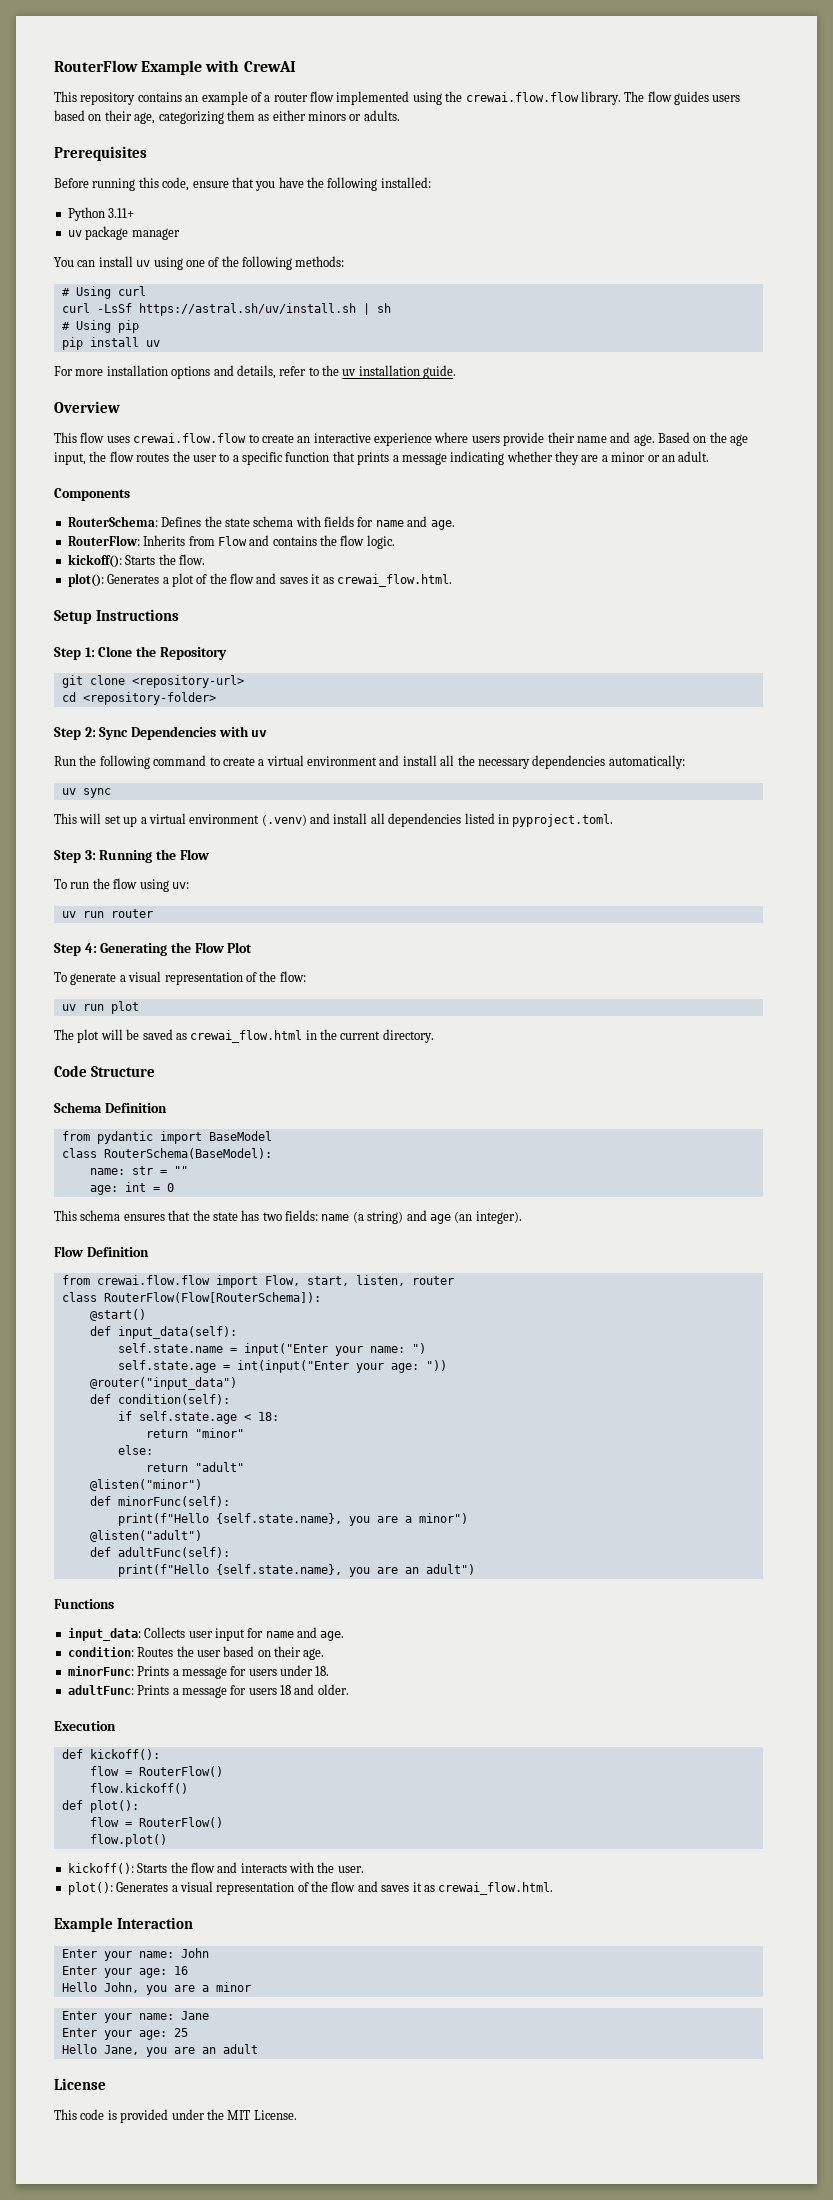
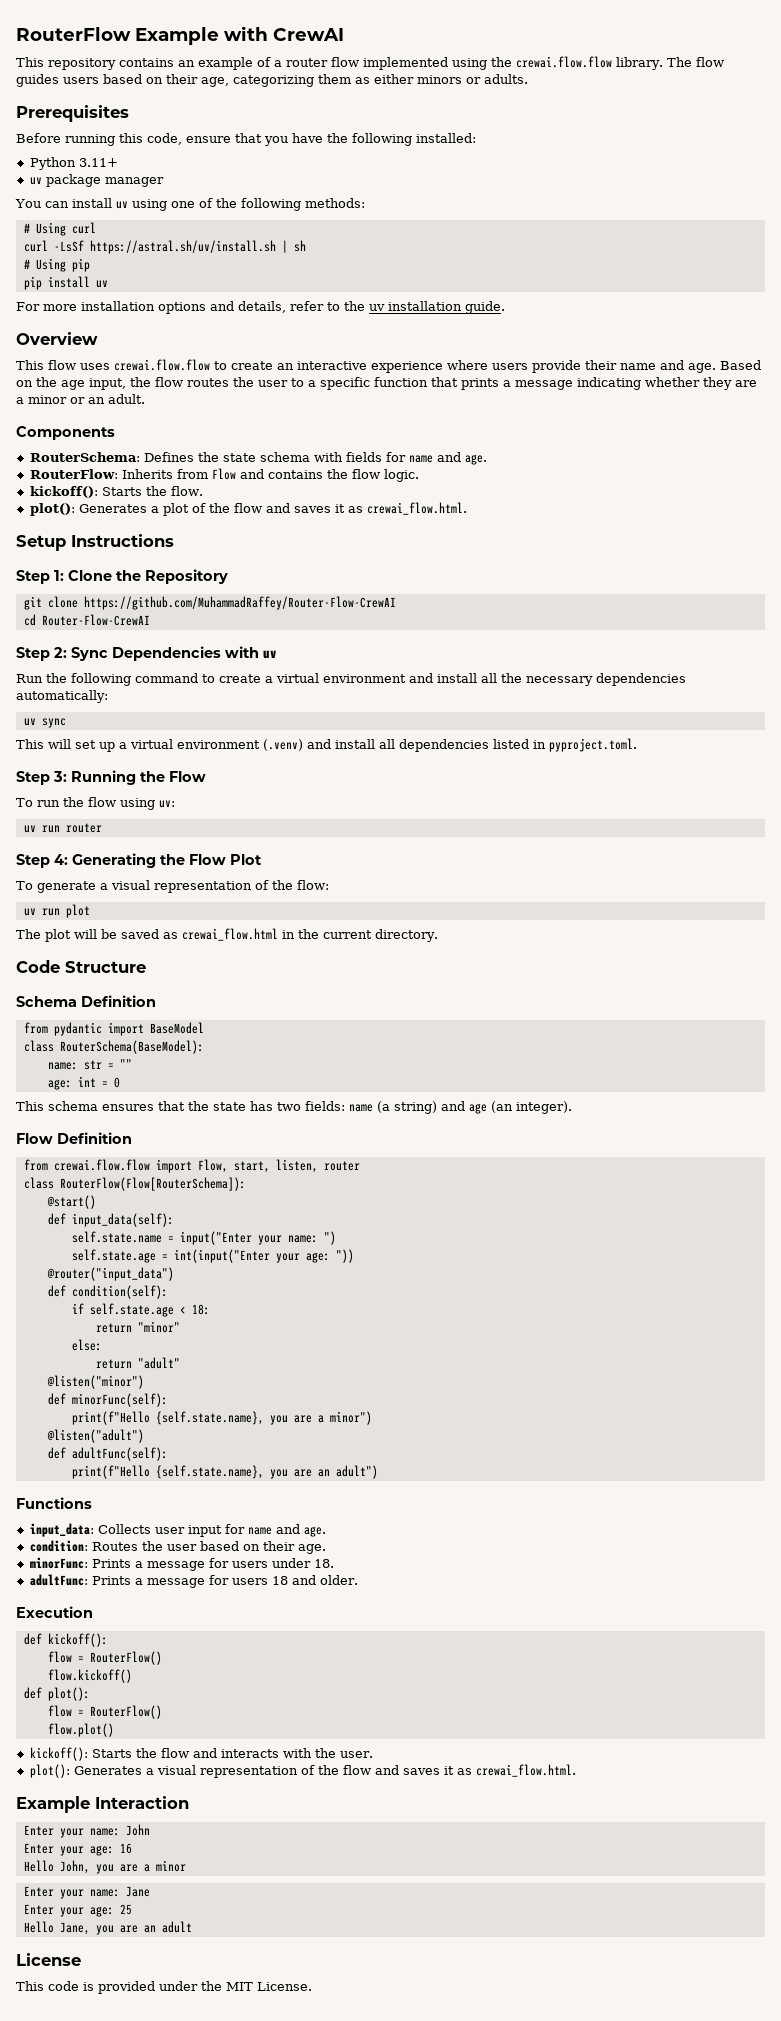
- git clone <repository-url>
+ git clone https://github.com/MuhammadRaffey/Router-Flow-CrewAI
- cd <repository-folder>
+ cd Router-Flow-CrewAI

